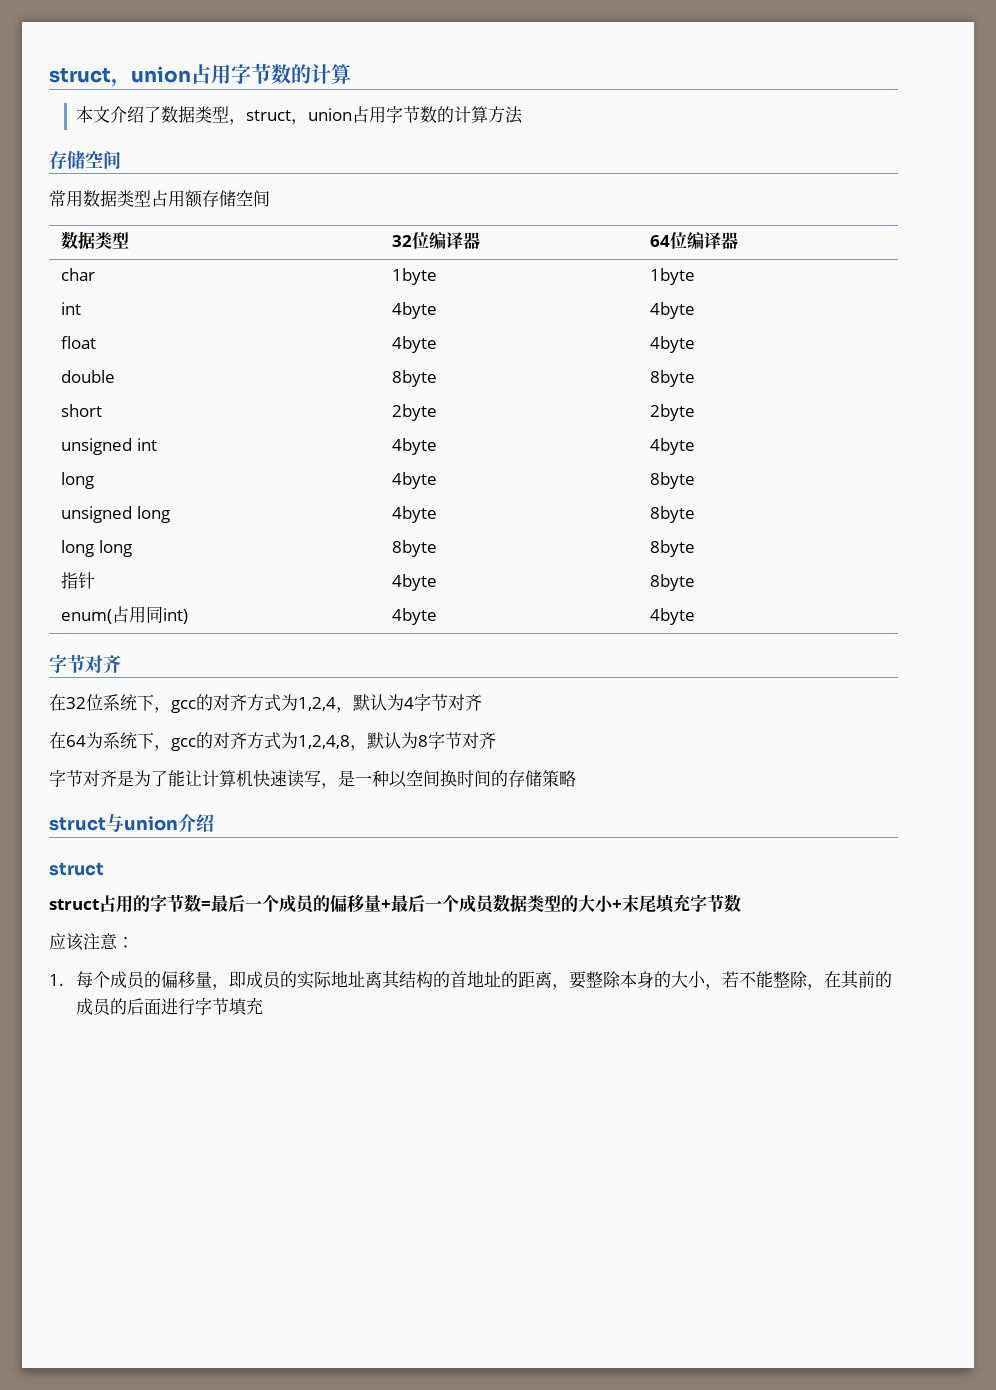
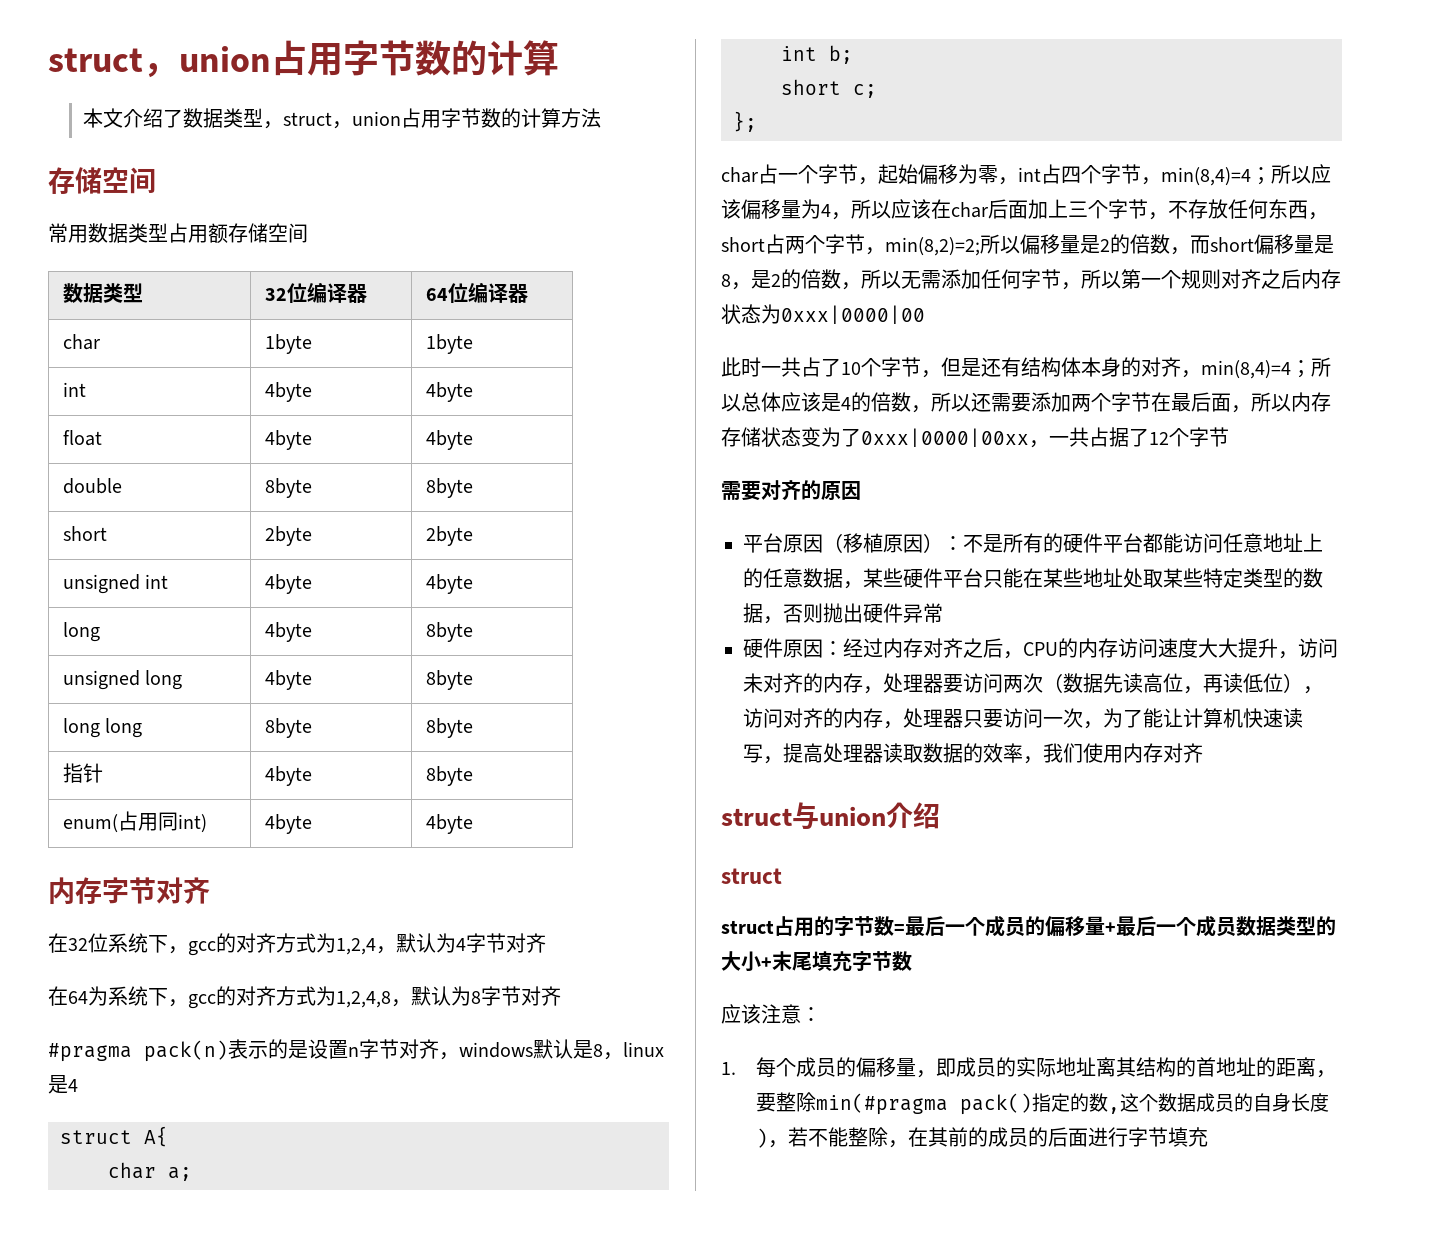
  enum(占用同int) | 4byte | 4byte
- 字节对齐
+ 内存字节对齐
- 字节对齐是为了能让计算机快速读写，是一种以空间换时间的存储策略
+ #pragma pack(n)表示的是设置n字节对齐，windows默认是8，linux是4
+ struct A{
+ char a;
+ int b;
+ short c;
+ };
+ char占一个字节，起始偏移为零，int占四个字节，min(8,4)=4；所以应该偏移量为4，所以应该在char后面加上三个字节，不存放任何东西，short占两个字节，min(8,2)=2;所以偏移量是2的倍数，而short偏移量是8，是2的倍数，所以无需添加任何字节，所以第一个规则对齐之后内存状态为0xxx|0000|00
+ 此时一共占了10个字节，但是还有结构体本身的对齐，min(8,4)=4；所以总体应该是4的倍数，所以还需要添加两个字节在最后面，所以内存存储状态变为了0xxx|0000|00xx，一共占据了12个字节
+ 需要对齐的原因
+ 平台原因（移植原因）：不是所有的硬件平台都能访问任意地址上的任意数据，某些硬件平台只能在某些地址处取某些特定类型的数据，否则抛出硬件异常
+ 硬件原因：经过内存对齐之后，CPU的内存访问速度大大提升，访问未对齐的内存，处理器要访问两次（数据先读高位，再读低位），访问对齐的内存，处理器只要访问一次，为了能让计算机快速读写，提高处理器读取数据的效率，我们使用内存对齐
- 1.每个成员的偏移量，即成员的实际地址离其结构的首地址的距离，要整除本身的大小，若不能整除，在其前的成员的后面进行字节填充
+ 1.每个成员的偏移量，即成员的实际地址离其结构的首地址的距离，要整除min(#pragma pack()指定的数,这个数据成员的自身长度)，若不能整除，在其前的成员的后面进行字节填充

